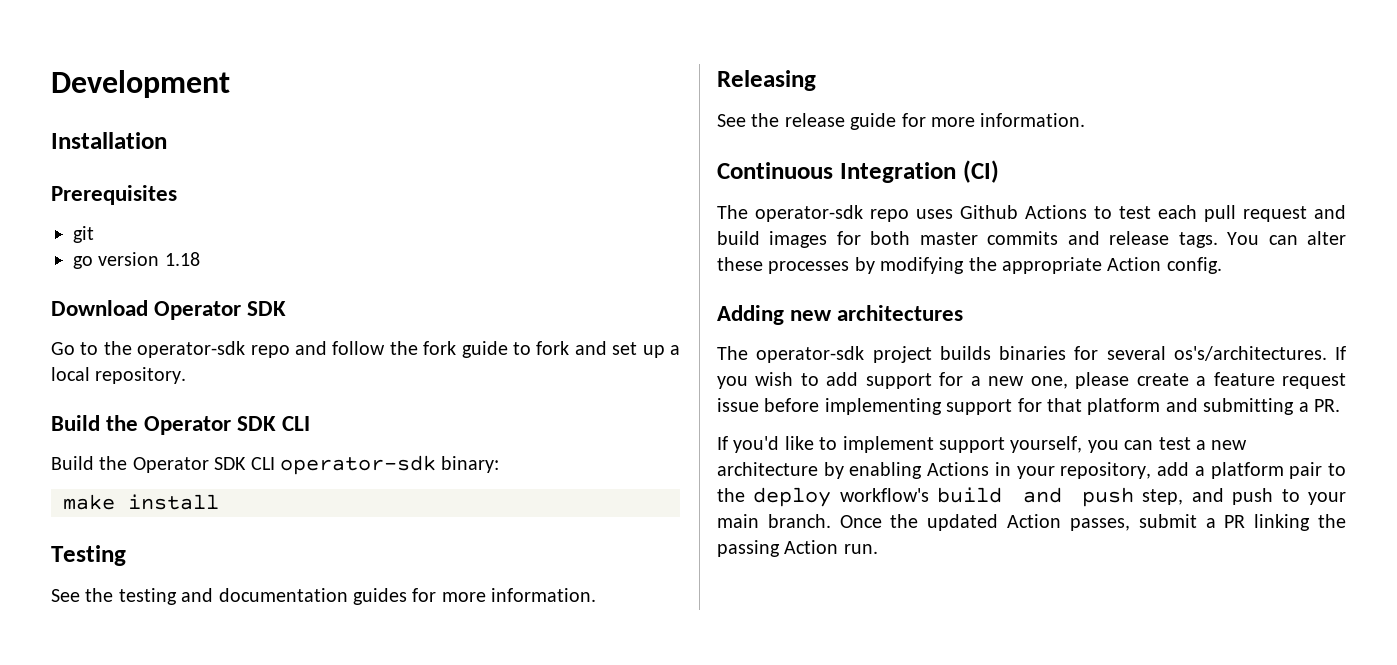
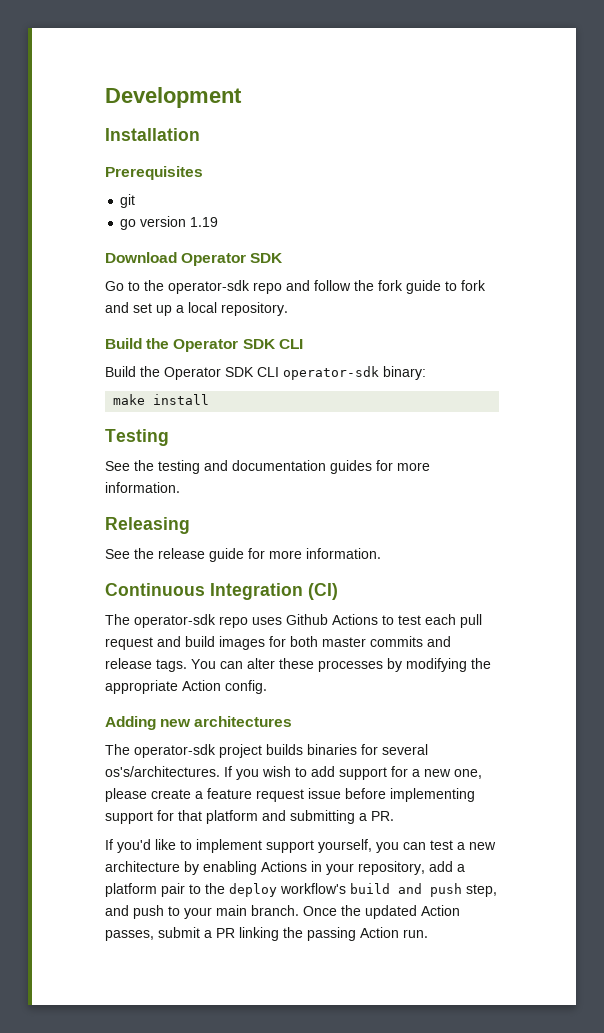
- go version 1.18
+ go version 1.19

